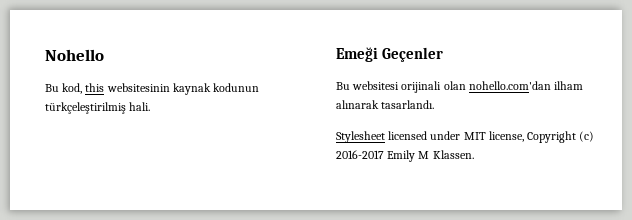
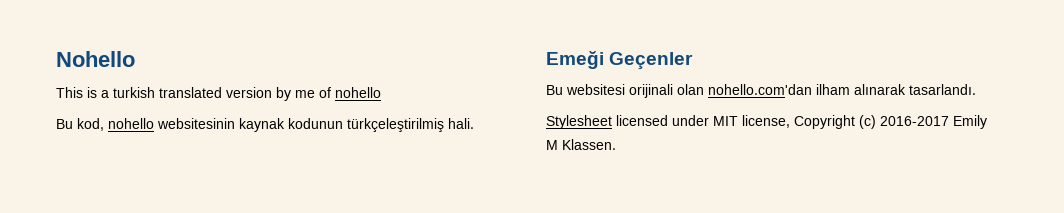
+ This is a turkish translated version by me of nohello
- Bu kod, this websitesinin kaynak kodunun türkçeleştirilmiş hali.
+ Bu kod, nohello websitesinin kaynak kodunun türkçeleştirilmiş hali.

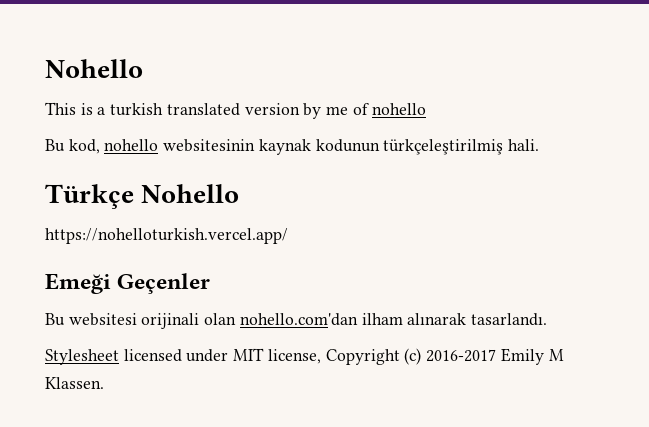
+ Türkçe Nohello
+ https://nohelloturkish.vercel.app/

